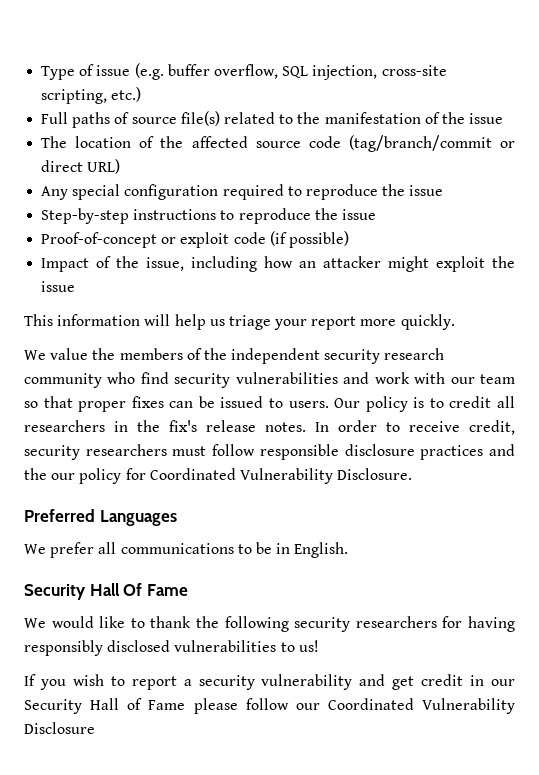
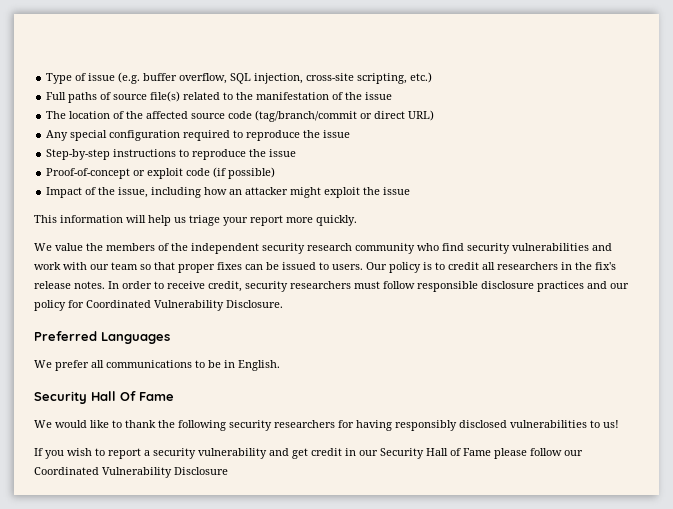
- In order to receive credit, security researchers must follow responsible disclosure practices and the our policy for Coordinated Vulnerability Disclosure.
+ In order to receive credit, security researchers must follow responsible disclosure practices and our policy for Coordinated Vulnerability Disclosure.

